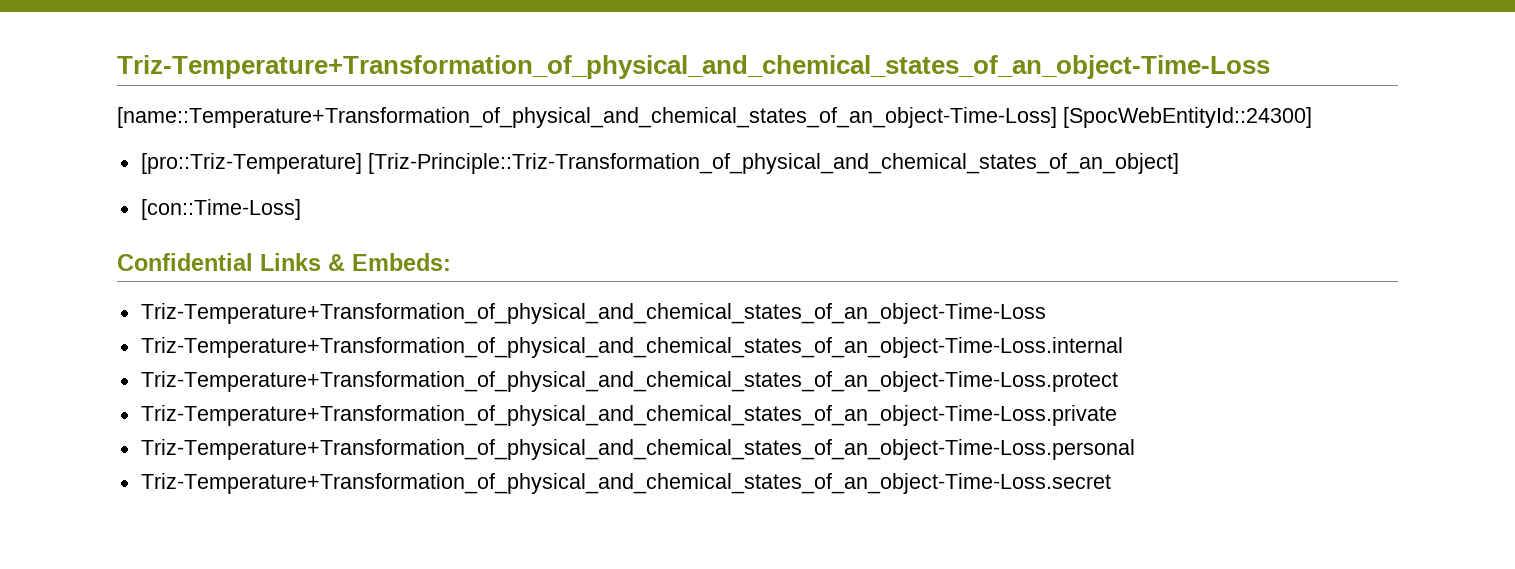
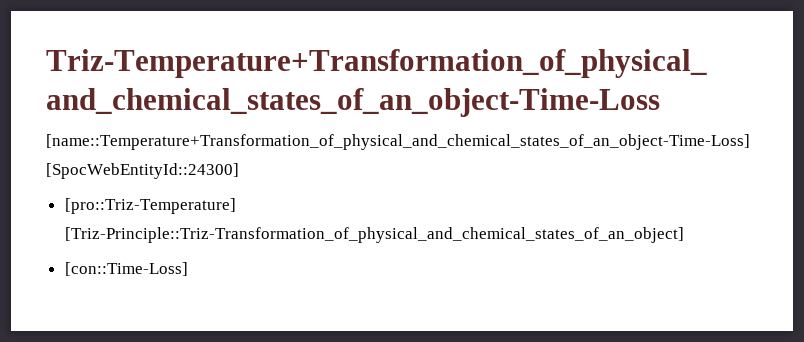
- Confidential Links & Embeds:
- Triz-Temperature+Transformation_of_physical_and_chemical_states_of_an_object-Time-Loss
- Triz-Temperature+Transformation_of_physical_and_chemical_states_of_an_object-Time-Loss.internal
- Triz-Temperature+Transformation_of_physical_and_chemical_states_of_an_object-Time-Loss.protect
- Triz-Temperature+Transformation_of_physical_and_chemical_states_of_an_object-Time-Loss.private
- Triz-Temperature+Transformation_of_physical_and_chemical_states_of_an_object-Time-Loss.personal
- Triz-Temperature+Transformation_of_physical_and_chemical_states_of_an_object-Time-Loss.secret

